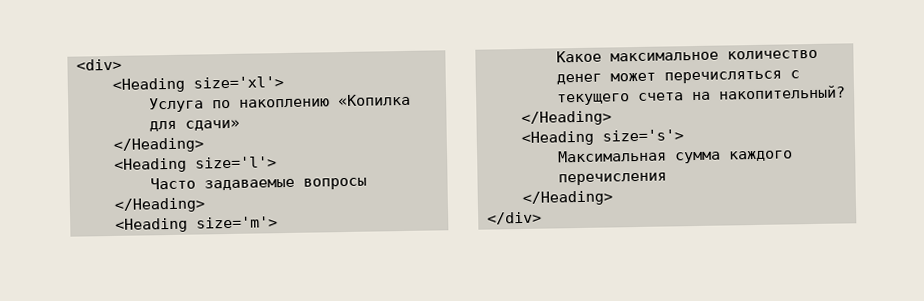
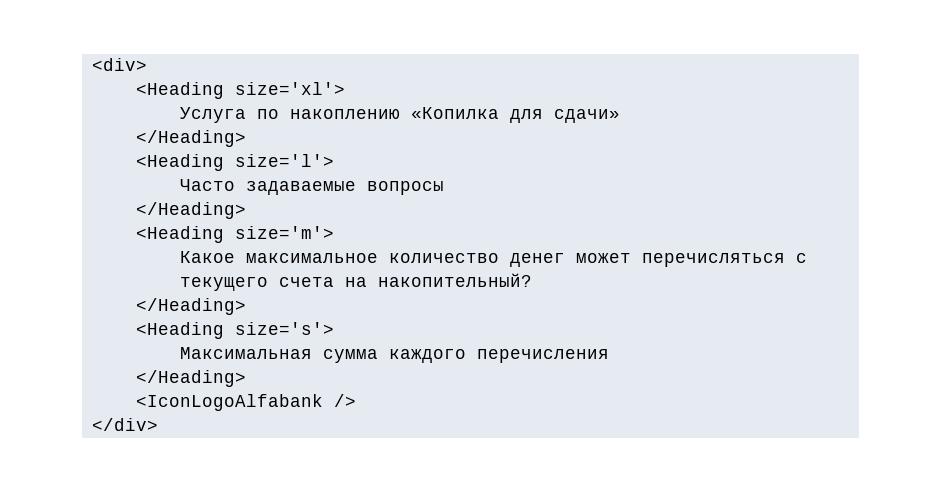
+ <IconLogoAlfabank />

